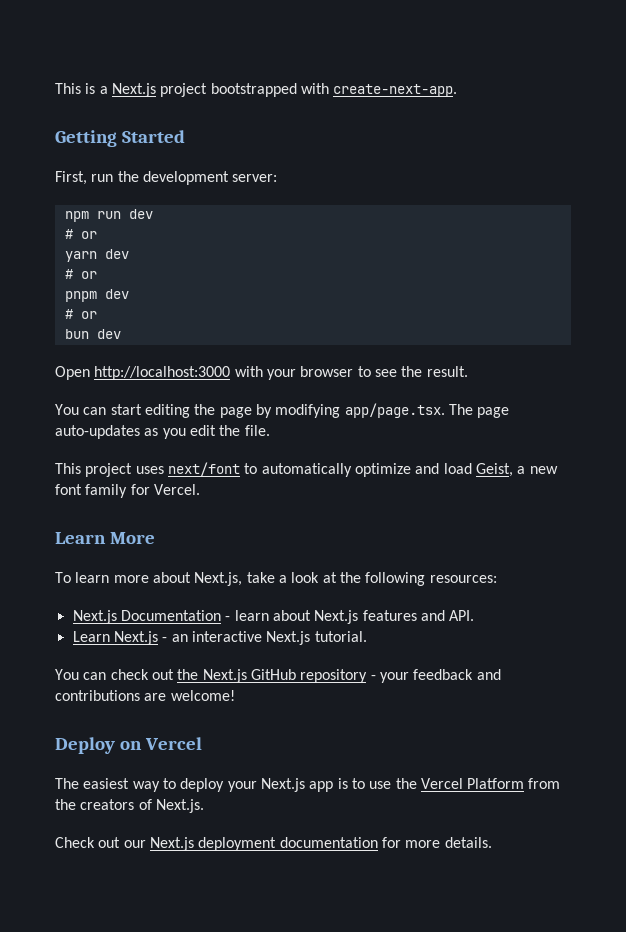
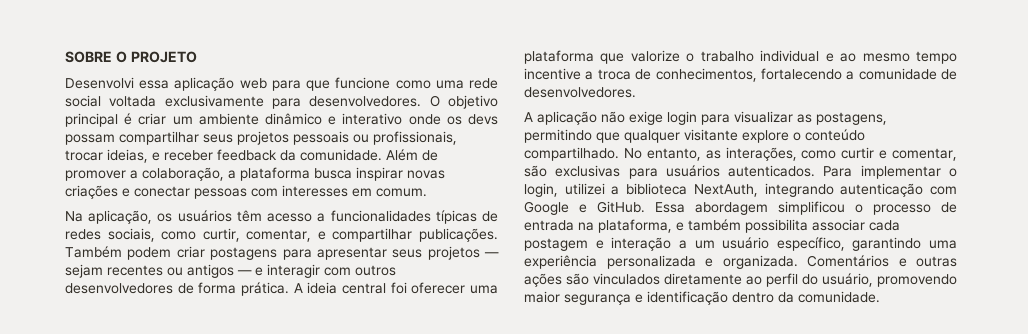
- This is a Next.js project bootstrapped with create-next-app.
- Getting Started
- First, run the development server:
- npm run dev
- # or
- yarn dev
- # or
- pnpm dev
- # or
- bun dev
- Open http://localhost:3000 with your browser to see the result.
- You can start editing the page by modifying app/page.tsx. The page auto-updates as you edit the file.
- This project uses next/font to automatically optimize and load Geist, a new font family for Vercel.
- Learn More
- To learn more about Next.js, take a look at the following resources:
- Next.js Documentation - learn about Next.js features and API.
- Learn Next.js - an interactive Next.js tutorial.
- You can check out the Next.js GitHub repository - your feedback and contributions are welcome!
- Deploy on Vercel
- The easiest way to deploy your Next.js app is to use the Vercel Platform from the creators of Next.js.
- Check out our Next.js deployment documentation for more details.
+ SOBRE O PROJETO
+ Desenvolvi essa aplicação web para que funcione como uma rede social voltada exclusivamente para desenvolvedores. O objetivo principal é criar um ambiente dinâmico e interativo onde os devs possam compartilhar seus projetos pessoais ou profissionais, trocar ideias, e receber feedback da comunidade. Além de promover a colaboração, a plataforma busca inspirar novas criações e conectar pessoas com interesses em comum.
+ Na aplicação, os usuários têm acesso a funcionalidades típicas de redes sociais, como curtir, comentar, e compartilhar publicações. Também podem criar postagens para apresentar seus projetos — sejam recentes ou antigos — e interagir com outros desenvolvedores de forma prática. A ideia central foi oferecer uma plataforma que valorize o trabalho individual e ao mesmo tempo incentive a troca de conhecimentos, fortalecendo a comunidade de desenvolvedores.
+ A aplicação não exige login para visualizar as postagens, permitindo que qualquer visitante explore o conteúdo compartilhado. No entanto, as interações, como curtir e comentar, são exclusivas para usuários autenticados. Para implementar o login, utilizei a biblioteca NextAuth, integrando autenticação com Google e GitHub. Essa abordagem simplificou o processo de entrada na plataforma, e também possibilita associar cada postagem e interação a um usuário específico, garantindo uma experiência personalizada e organizada. Comentários e outras ações são vinculados diretamente ao perfil do usuário, promovendo maior segurança e identificação dentro da comunidade.

